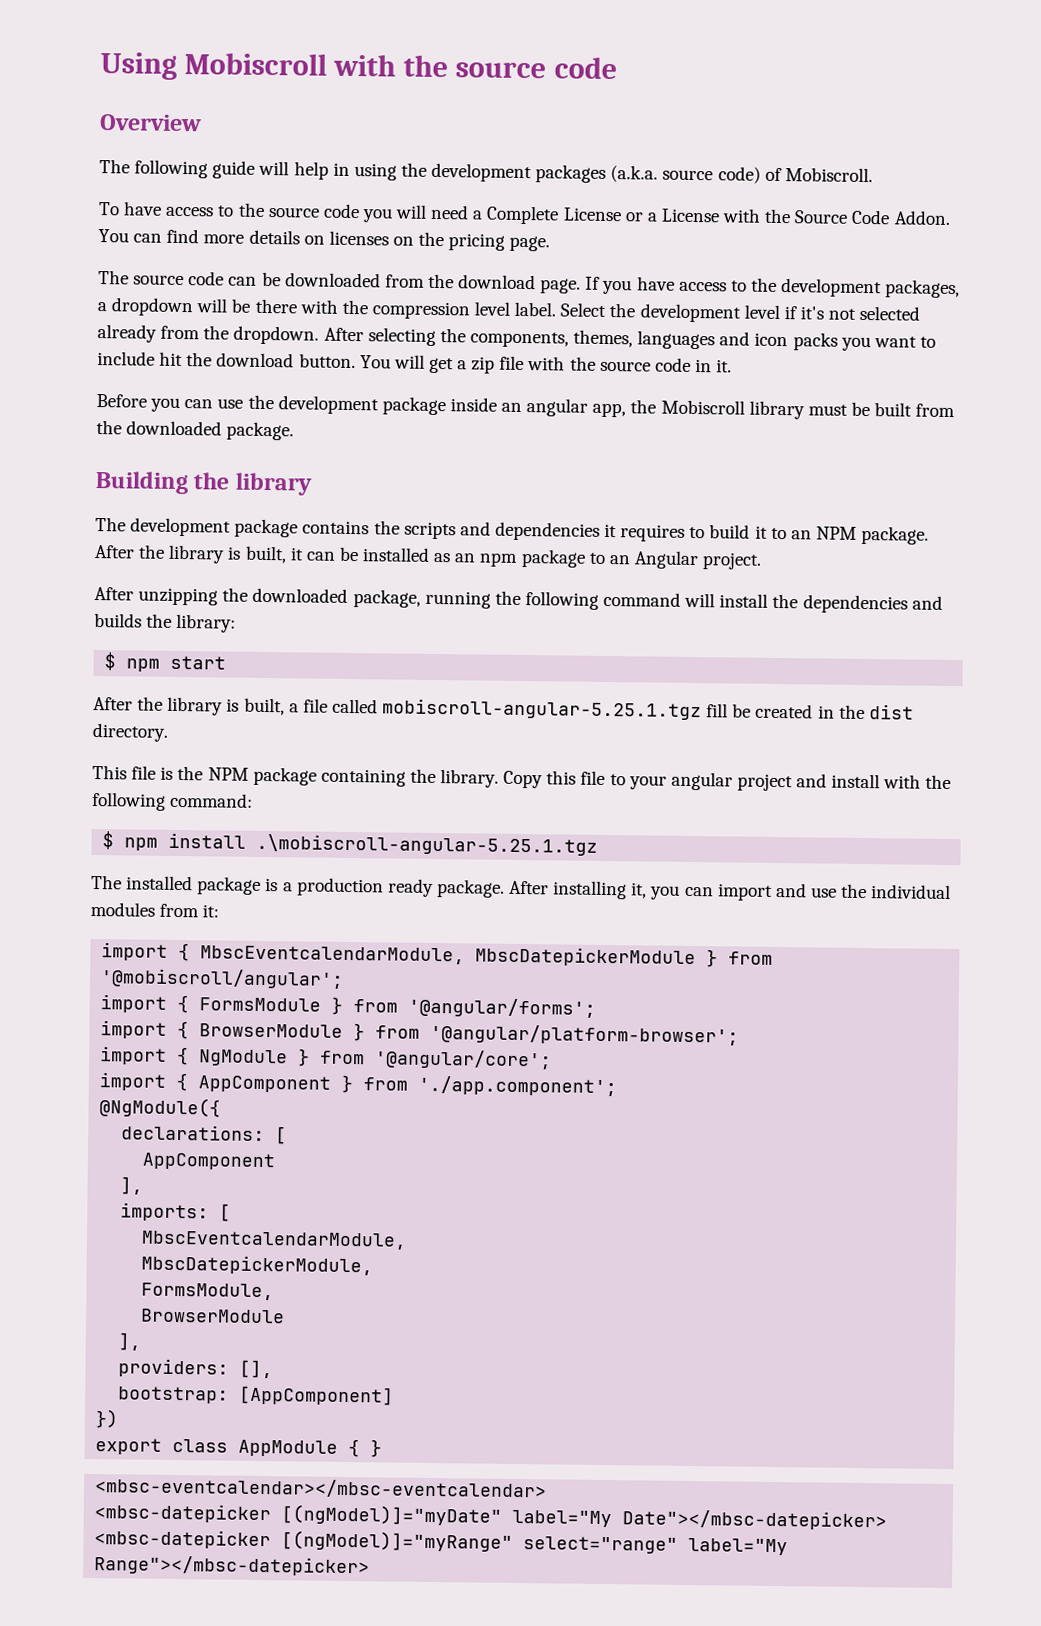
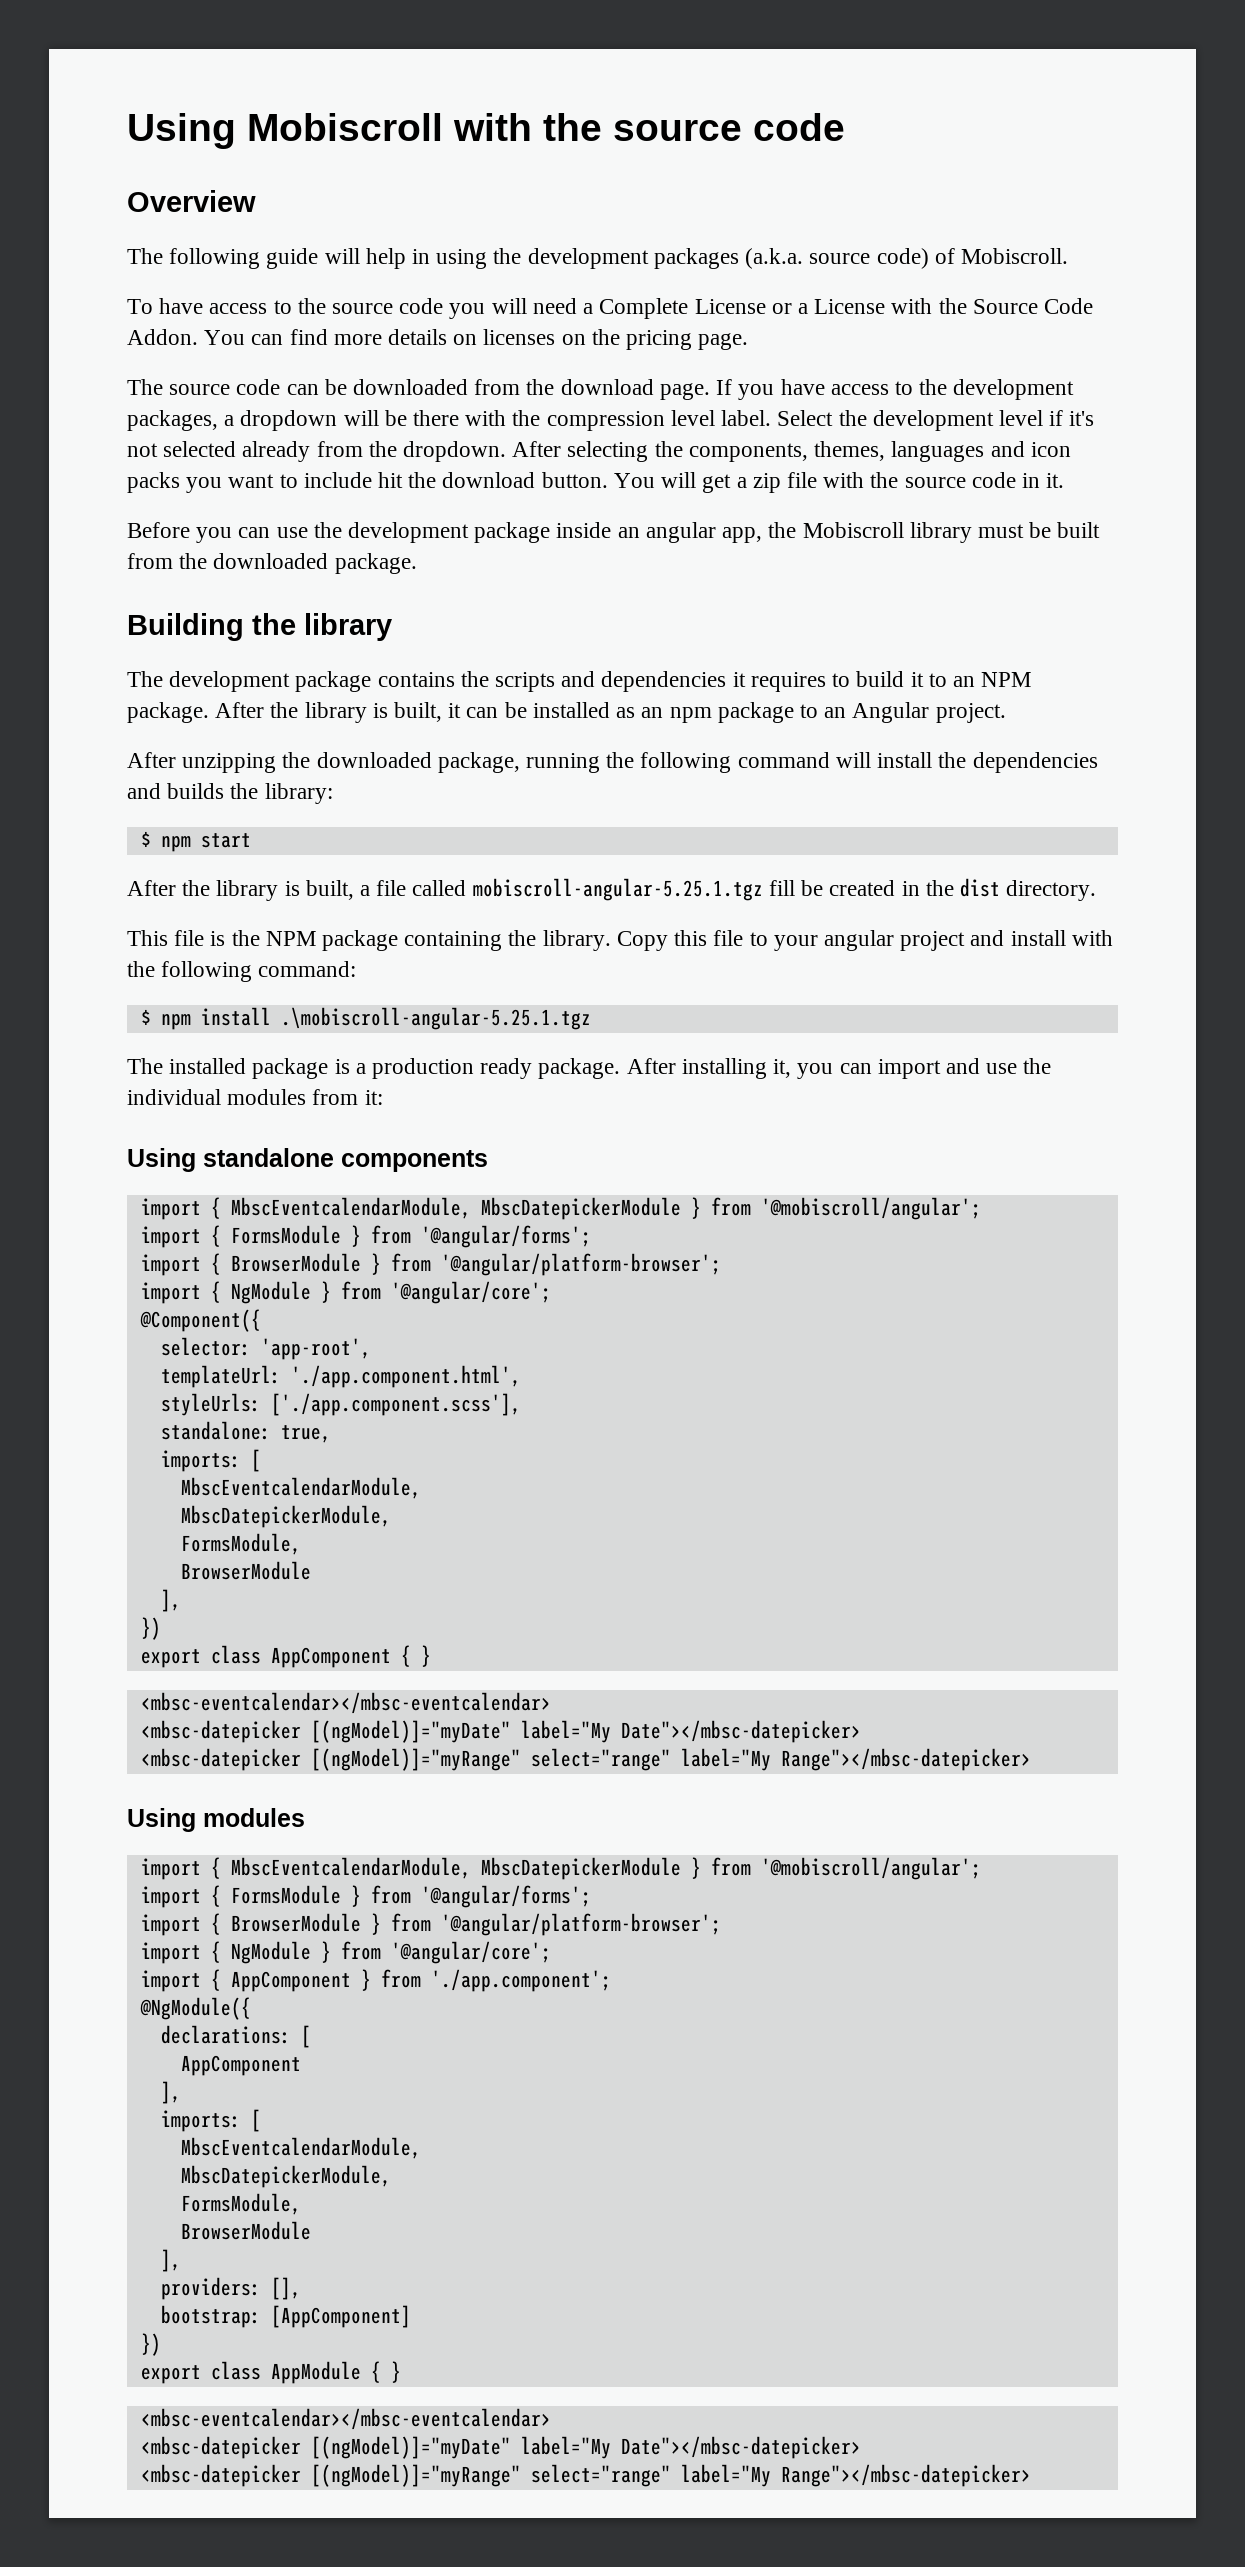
+ Using standalone components
+ import { MbscEventcalendarModule, MbscDatepickerModule } from '@mobiscroll/angular';
+ import { FormsModule } from '@angular/forms';
+ import { BrowserModule } from '@angular/platform-browser';
+ import { NgModule } from '@angular/core';
+ @Component({
+ selector: 'app-root',
+ templateUrl: './app.component.html',
+ styleUrls: ['./app.component.scss'],
+ standalone: true,
+ imports: [
+ MbscEventcalendarModule,
+ MbscDatepickerModule,
+ FormsModule,
+ BrowserModule
+ ],
+ })
+ export class AppComponent { }
+ <mbsc-eventcalendar></mbsc-eventcalendar>
+ <mbsc-datepicker [(ngModel)]="myDate" label="My Date"></mbsc-datepicker>
+ <mbsc-datepicker [(ngModel)]="myRange" select="range" label="My Range"></mbsc-datepicker>
+ Using modules

